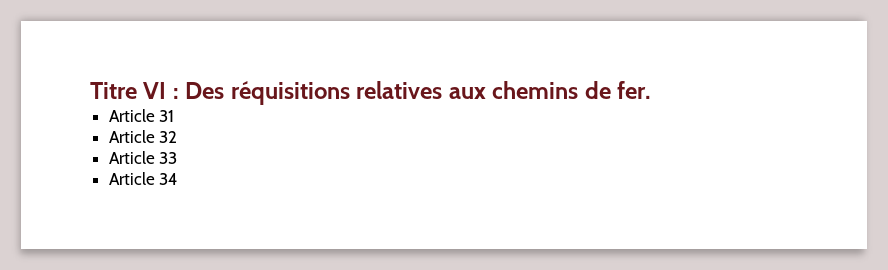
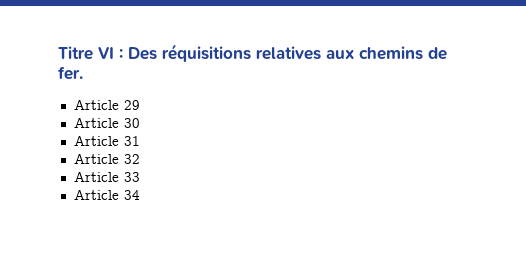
+ Article 29
+ Article 30

